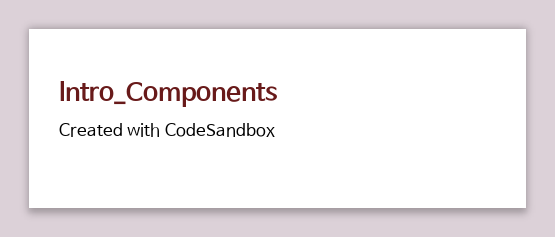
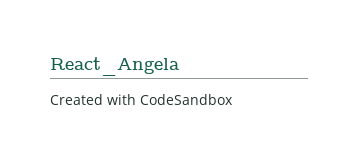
- Intro_Components
+ React_Angela

